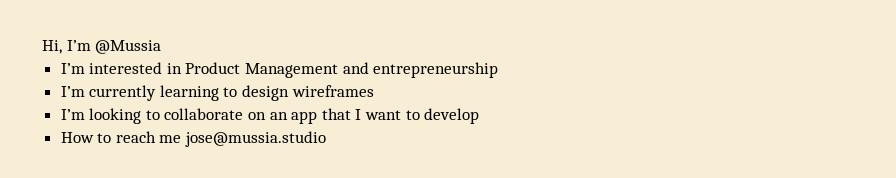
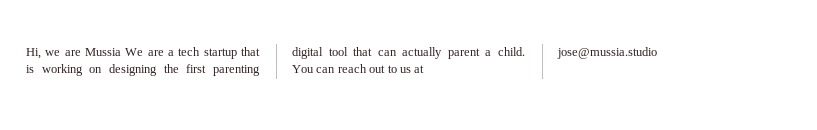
- Hi, I’m @Mussia
- I’m interested in Product Management and entrepreneurship
- I’m currently learning to design wireframes
- I’m looking to collaborate on an app that I want to develop
- How to reach me jose@mussia.studio
+ Hi, we are Mussia We are a tech startup that is working on designing the first parenting digital tool that can actually parent a child. You can reach out to us at jose@mussia.studio

